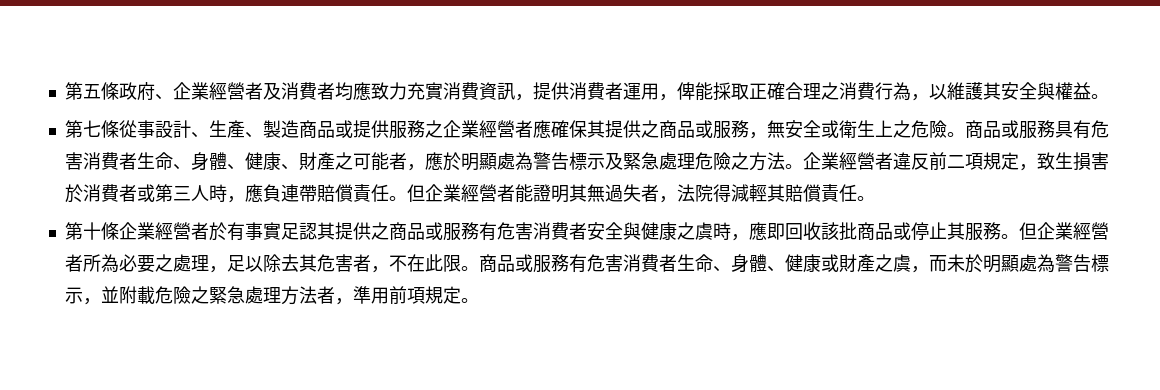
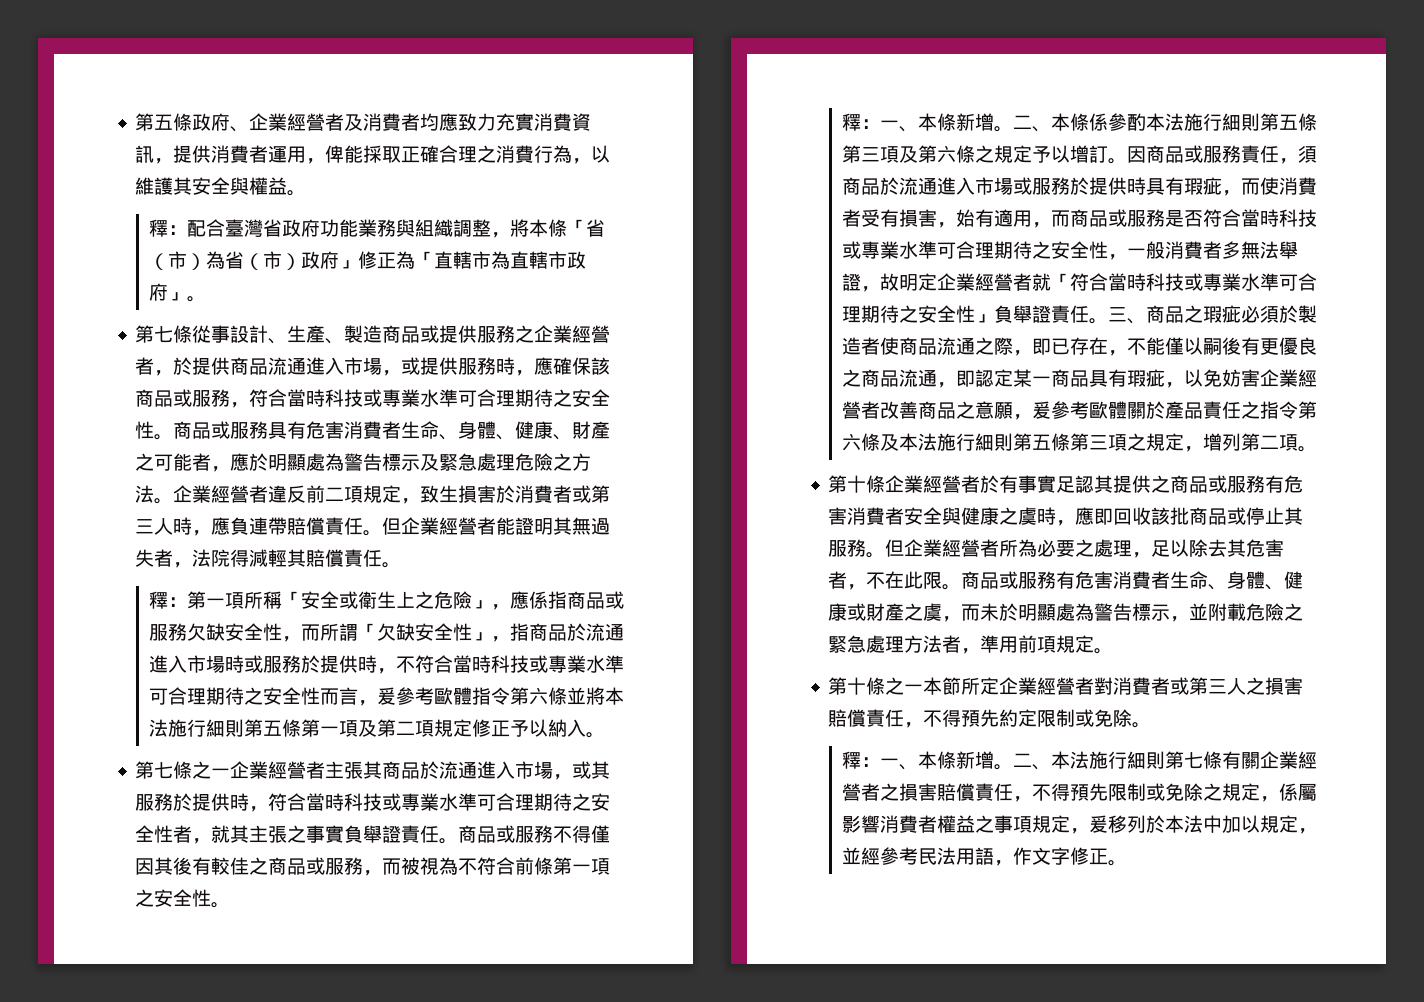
+ 釋：配合臺灣省政府功能業務與組織調整，將本條「省（市）為省（市）政府」修正為「直轄市為直轄市政府」。
- 第七條從事設計、生產、製造商品或提供服務之企業經營者應確保其提供之商品或服務，無安全或衛生上之危險。
+ 第七條從事設計、生產、製造商品或提供服務之企業經營者，於提供商品流通進入市場，或提供服務時，應確保該商品或服務，符合當時科技或專業水準可合理期待之安全性。
+ 釋：第一項所稱「安全或衛生上之危險」，應係指商品或服務欠缺安全性，而所謂「欠缺安全性」，指商品於流通進入市場時或服務於提供時，不符合當時科技或專業水準可合理期待之安全性而言，爰參考歐體指令第六條並將本法施行細則第五條第一項及第二項規定修正予以納入。
+ 第七條之一企業經營者主張其商品於流通進入市場，或其服務於提供時，符合當時科技或專業水準可合理期待之安全性者，就其主張之事實負舉證責任。商品或服務不得僅因其後有較佳之商品或服務，而被視為不符合前條第一項之安全性。
+ 釋：一、本條新增。二、本條係參酌本法施行細則第五條第三項及第六條之規定予以增訂。因商品或服務責任，須商品於流通進入市場或服務於提供時具有瑕疵，而使消費者受有損害，始有適用，而商品或服務是否符合當時科技或專業水準可合理期待之安全性，一般消費者多無法舉證，故明定企業經營者就「符合當時科技或專業水準可合理期待之安全性」負舉證責任。三、商品之瑕疵必須於製造者使商品流通之際，即已存在，不能僅以嗣後有更優良之商品流通，即認定某一商品具有瑕疵，以免妨害企業經營者改善商品之意願，爰參考歐體關於產品責任之指令第六條及本法施行細則第五條第三項之規定，增列第二項。
+ 第十條之一本節所定企業經營者對消費者或第三人之損害賠償責任，不得預先約定限制或免除。
+ 釋：一、本條新增。二、本法施行細則第七條有關企業經營者之損害賠償責任，不得預先限制或免除之規定，係屬影響消費者權益之事項規定，爰移列於本法中加以規定，並經參考民法用語，作文字修正。

